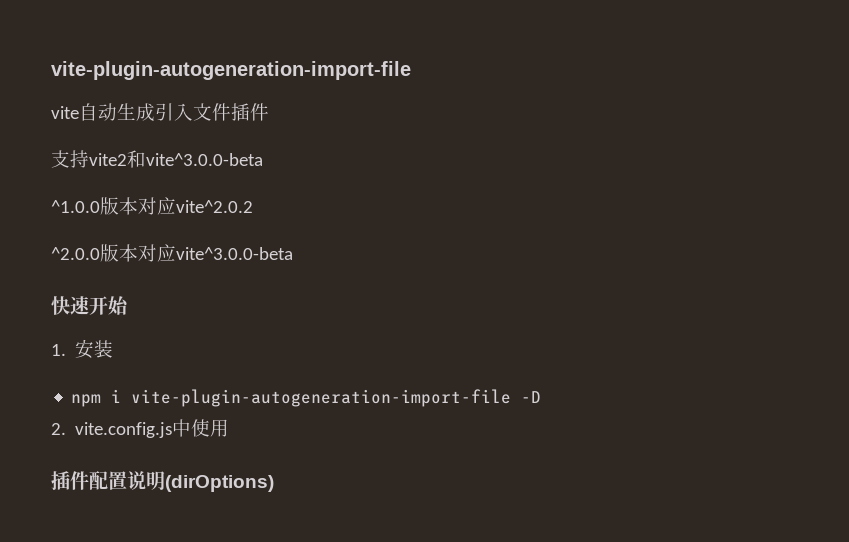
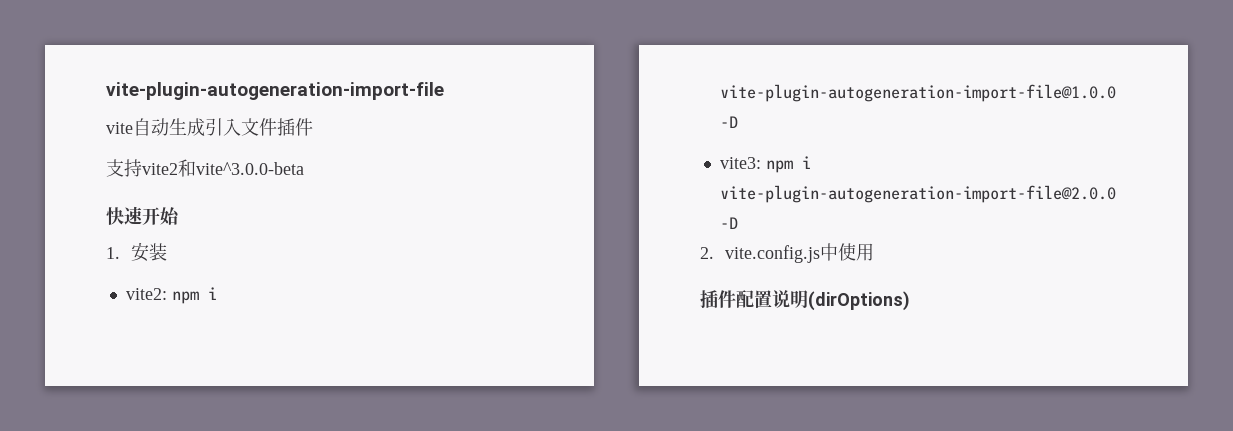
- ^1.0.0版本对应vite^2.0.2
- ^2.0.0版本对应vite^3.0.0-beta
- npm i vite-plugin-autogeneration-import-file -D
+ vite2: npm i vite-plugin-autogeneration-import-file@1.0.0 -D
+ vite3: npm i vite-plugin-autogeneration-import-file@2.0.0 -D

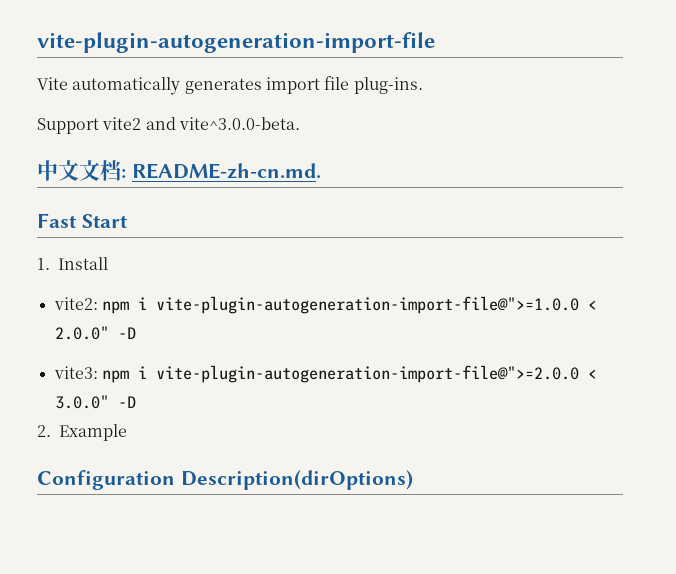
- vite自动生成引入文件插件
- 支持vite2和vite^3.0.0-beta
- 快速开始
+ Vite automatically generates import file plug-ins.
+ Support vite2 and vite^3.0.0-beta.
+ 中文文档: README-zh-cn.md.
+ Fast Start
- 1.安装
+ 1. Install
- vite2: npm i vite-plugin-autogeneration-import-file@1.0.0 -D
+ vite2: npm i vite-plugin-autogeneration-import-file@">=1.0.0 < 2.0.0" -D
- vite3: npm i vite-plugin-autogeneration-import-file@2.0.0 -D
+ vite3: npm i vite-plugin-autogeneration-import-file@">=2.0.0 < 3.0.0" -D
- 2. vite.config.js中使用
- 插件配置说明(dirOptions)
+ 2. Example
+ Configuration Description(dirOptions)

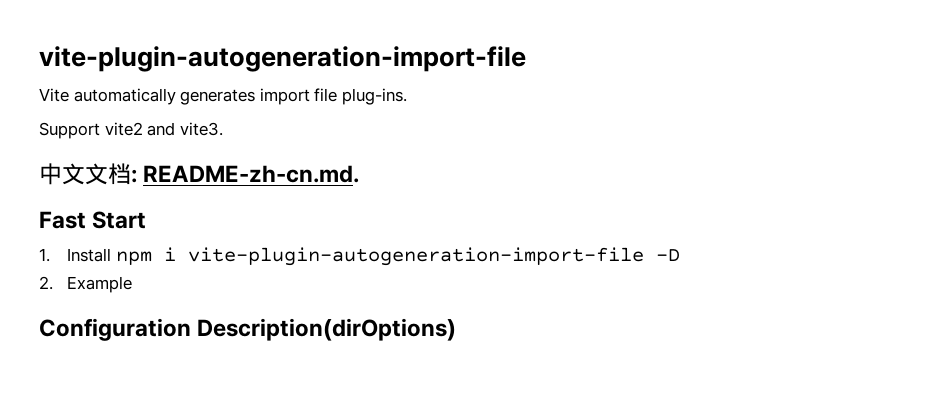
- Support vite2 and vite^3.0.0-beta.
+ Support vite2 and vite3.
- 1. Install
- vite2: npm i vite-plugin-autogeneration-import-file@">=1.0.0 < 2.0.0" -D
- vite3: npm i vite-plugin-autogeneration-import-file@">=2.0.0 < 3.0.0" -D
+ 1. Install npm i vite-plugin-autogeneration-import-file -D

